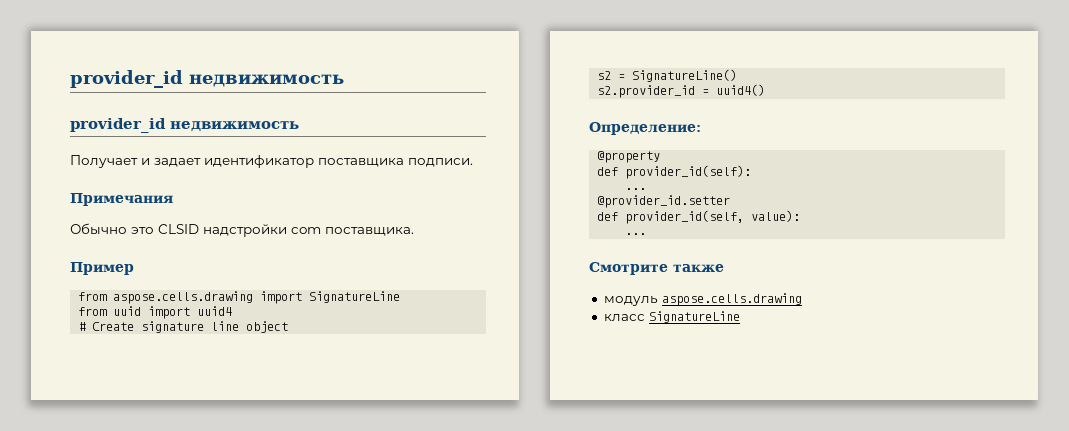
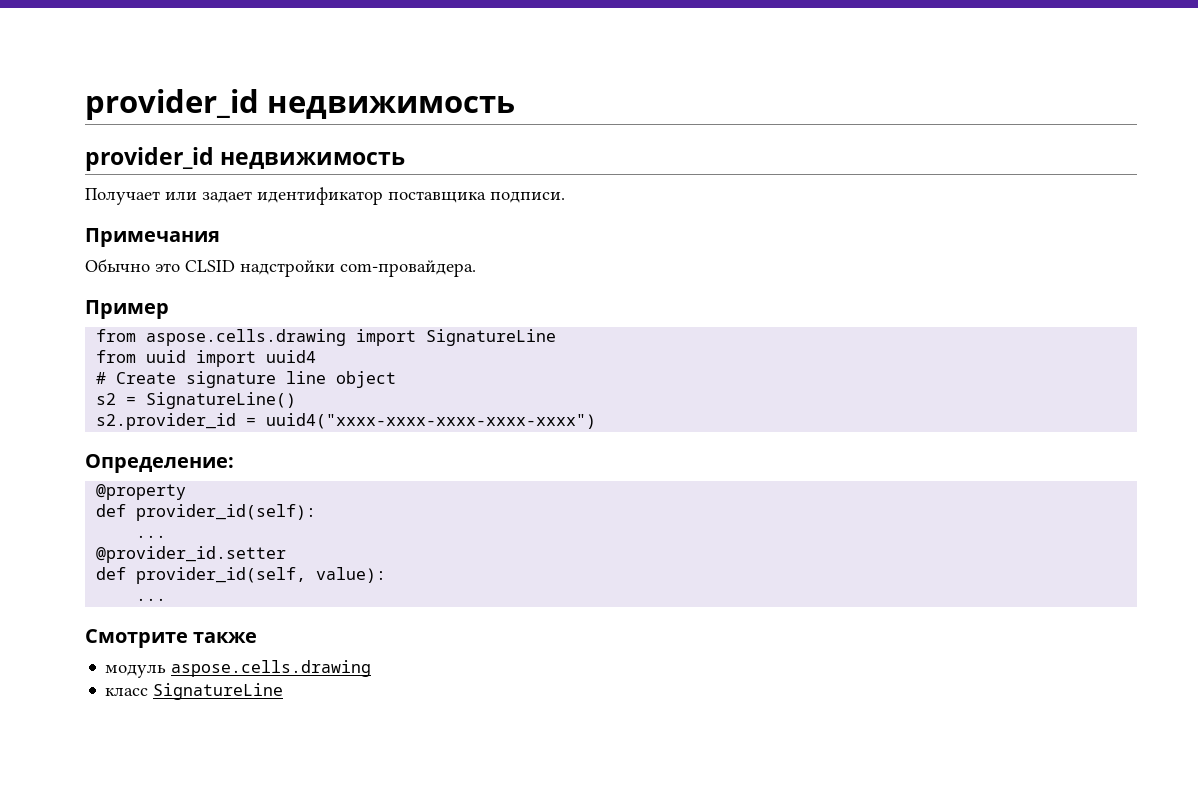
- Получает и задает идентификатор поставщика подписи.
+ Получает или задает идентификатор поставщика подписи.
- Обычно это CLSID надстройки com поставщика.
+ Обычно это CLSID надстройки com-провайдера.
- s2.provider_id = uuid4()
+ s2.provider_id = uuid4("xxxx-xxxx-xxxx-xxxx-xxxx")

